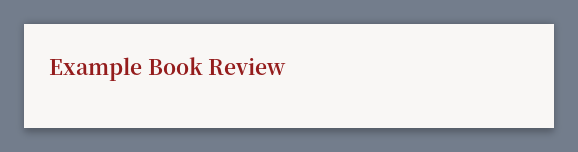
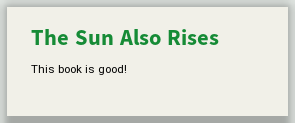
- Example Book Review
+ The Sun Also Rises
+ This book is good!

